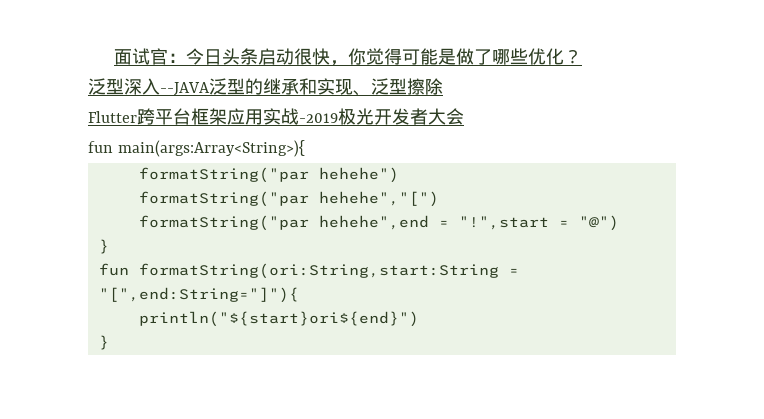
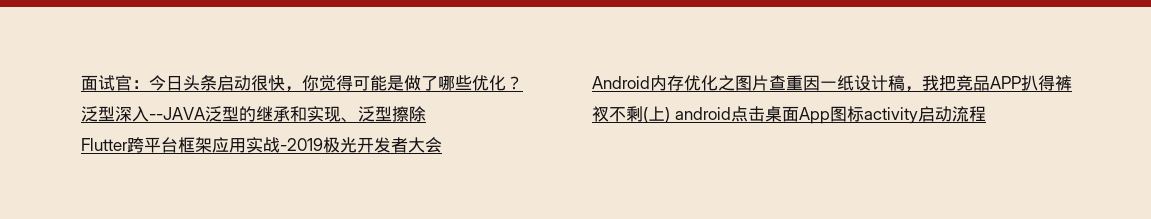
- fun main(args:Array<String>){
- formatString("par hehehe")
- formatString("par hehehe","[")
- formatString("par hehehe",end = "!",start = "@")
- }
- fun formatString(ori:String,start:String = "[",end:String="]"){
- println("${start}ori${end}")
- }
+ Android内存优化之图片查重因一纸设计稿，我把竞品APP扒得裤衩不剩(上) android点击桌面App图标activity启动流程

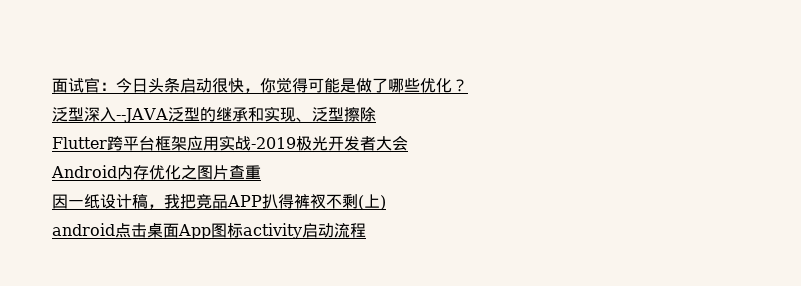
- Android内存优化之图片查重因一纸设计稿，我把竞品APP扒得裤衩不剩(上) android点击桌面App图标activity启动流程
+ Android内存优化之图片查重
+ 因一纸设计稿，我把竞品APP扒得裤衩不剩(上)
+ android点击桌面App图标activity启动流程

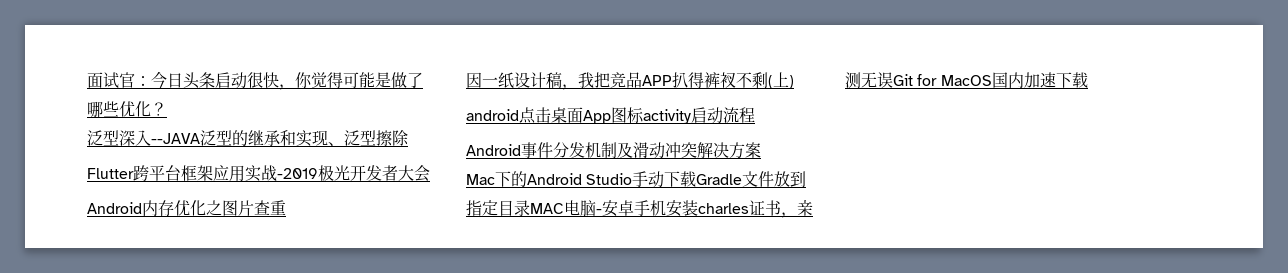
+ Android事件分发机制及滑动冲突解决方案
+ Mac下的Android Studio手动下载Gradle文件放到指定目录MAC电脑-安卓手机安装charles证书，亲测无误Git for MacOS国内加速下载

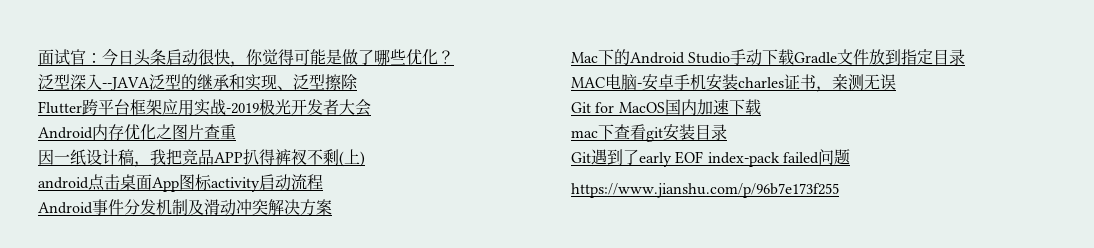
- Mac下的Android Studio手动下载Gradle文件放到指定目录MAC电脑-安卓手机安装charles证书，亲测无误Git for MacOS国内加速下载
+ Mac下的Android Studio手动下载Gradle文件放到指定目录
+ MAC电脑-安卓手机安装charles证书，亲测无误
+ Git for MacOS国内加速下载
+ mac下查看git安装目录
+ Git遇到了early EOF index-pack failed问题
+ https://www.jianshu.com/p/96b7e173f255

